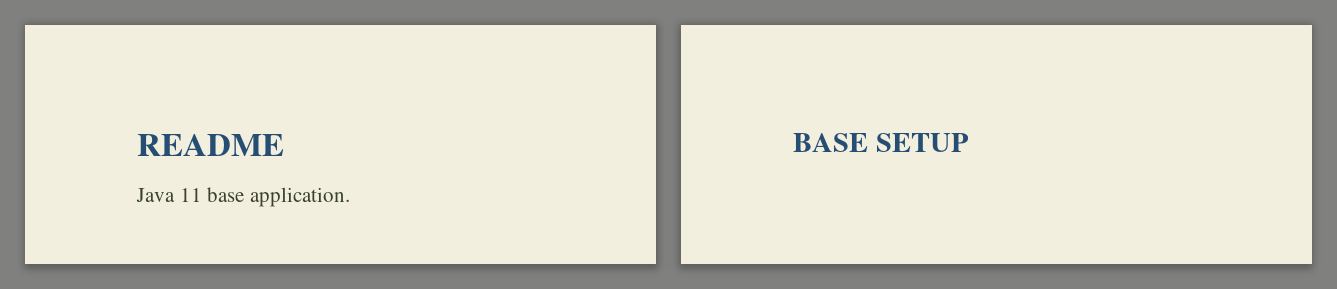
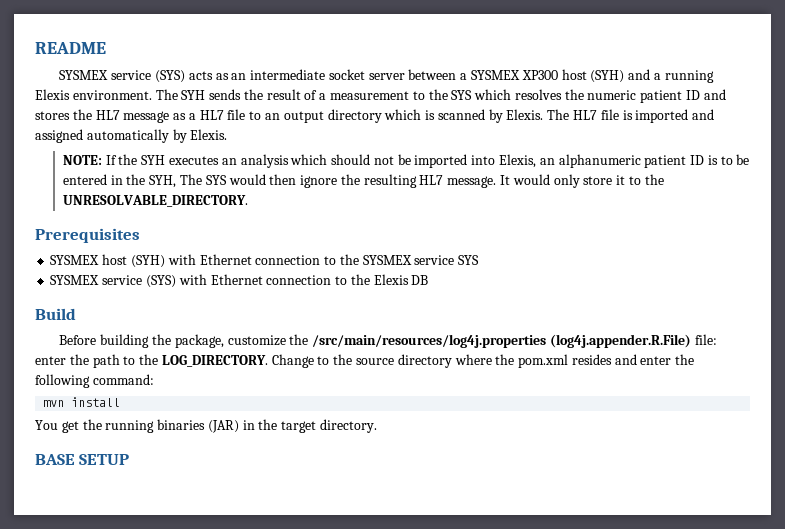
- Java 11 base application.
+ SYSMEX service (SYS) acts as an intermediate socket server between a SYSMEX XP300 host (SYH) and a running Elexis environment. The SYH sends the result of a measurement to the SYS which resolves the numeric patient ID and stores the HL7 message as a HL7 file to an output directory which is scanned by Elexis. The HL7 file is imported and assigned automatically by Elexis.
+ NOTE: If the SYH executes an analysis which should not be imported into Elexis, an alphanumeric patient ID is to be entered in the SYH, The SYS would then ignore the resulting HL7 message. It would only store it to the UNRESOLVABLE_DIRECTORY.
+ Prerequisites
+ SYSMEX host (SYH) with Ethernet connection to the SYSMEX service SYS
+ SYSMEX service (SYS) with Ethernet connection to the Elexis DB
+ Build
+ Before building the package, customize the /src/main/resources/log4j.properties (log4j.appender.R.File) file: enter the path to the LOG_DIRECTORY. Change to the source directory where the pom.xml resides and enter the following command:
+ mvn install
+ You get the running binaries (JAR) in the target directory.

